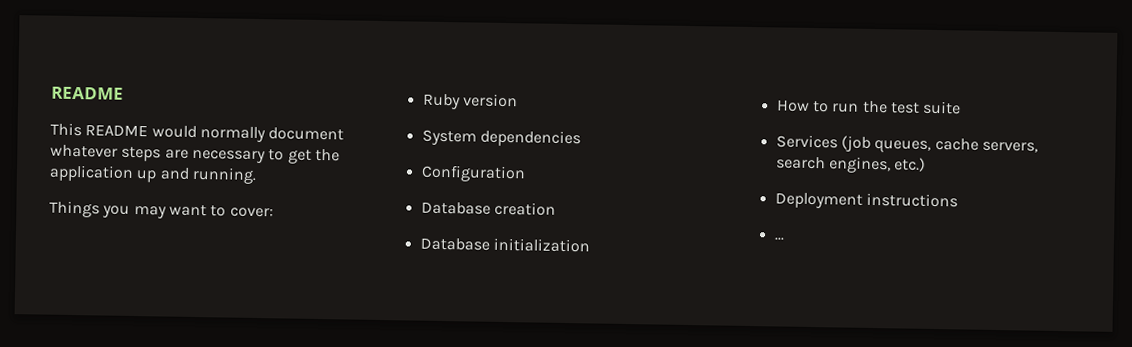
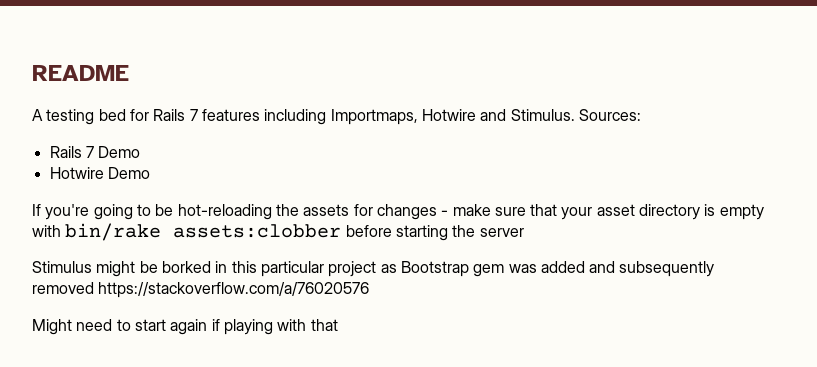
- This README would normally document whatever steps are necessary to get the application up and running.
- Things you may want to cover:
- Ruby version
- System dependencies
- Configuration
- Database creation
- Database initialization
- How to run the test suite
- Services (job queues, cache servers, search engines, etc.)
- Deployment instructions
- ...
+ A testing bed for Rails 7 features including Importmaps, Hotwire and Stimulus. Sources:
+ Rails 7 Demo
+ Hotwire Demo
+ If you're going to be hot-reloading the assets for changes - make sure that your asset directory is empty with bin/rake assets:clobber before starting the server
+ Stimulus might be borked in this particular project as Bootstrap gem was added and subsequently removed https://stackoverflow.com/a/76020576
+ Might need to start again if playing with that

